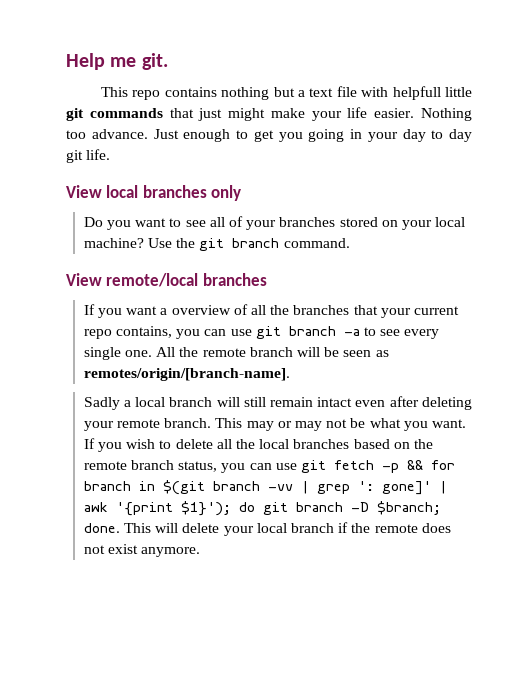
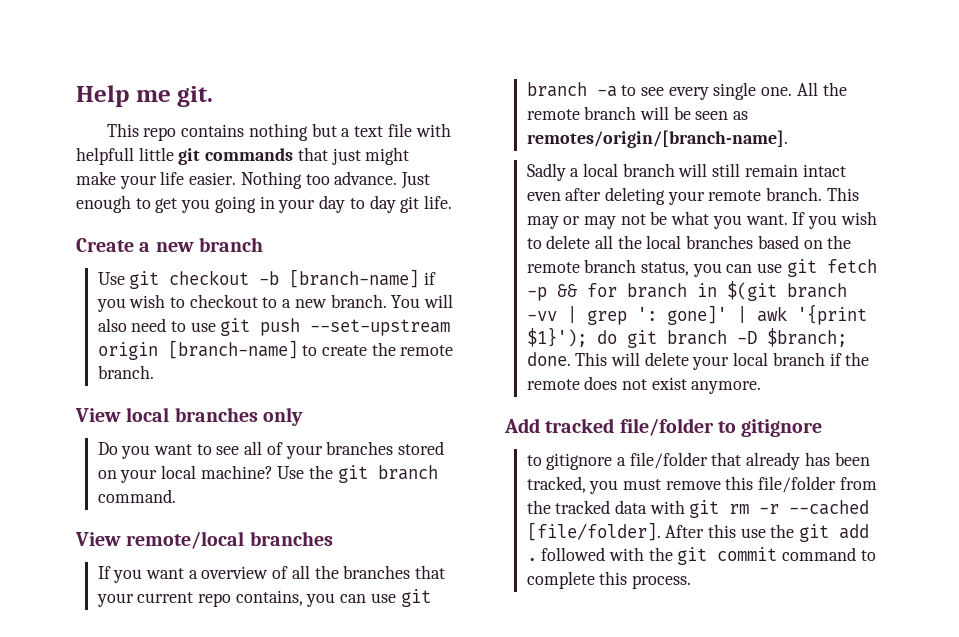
+ Create a new branch
+ Use git checkout -b [branch-name] if you wish to checkout to a new branch. You will also need to use git push --set-upstream origin [branch-name] to create the remote branch.
+ Add tracked file/folder to gitignore
+ to gitignore a file/folder that already has been tracked, you must remove this file/folder from the tracked data with git rm -r --cached [file/folder]. After this use the git add . followed with the git commit command to complete this process.

